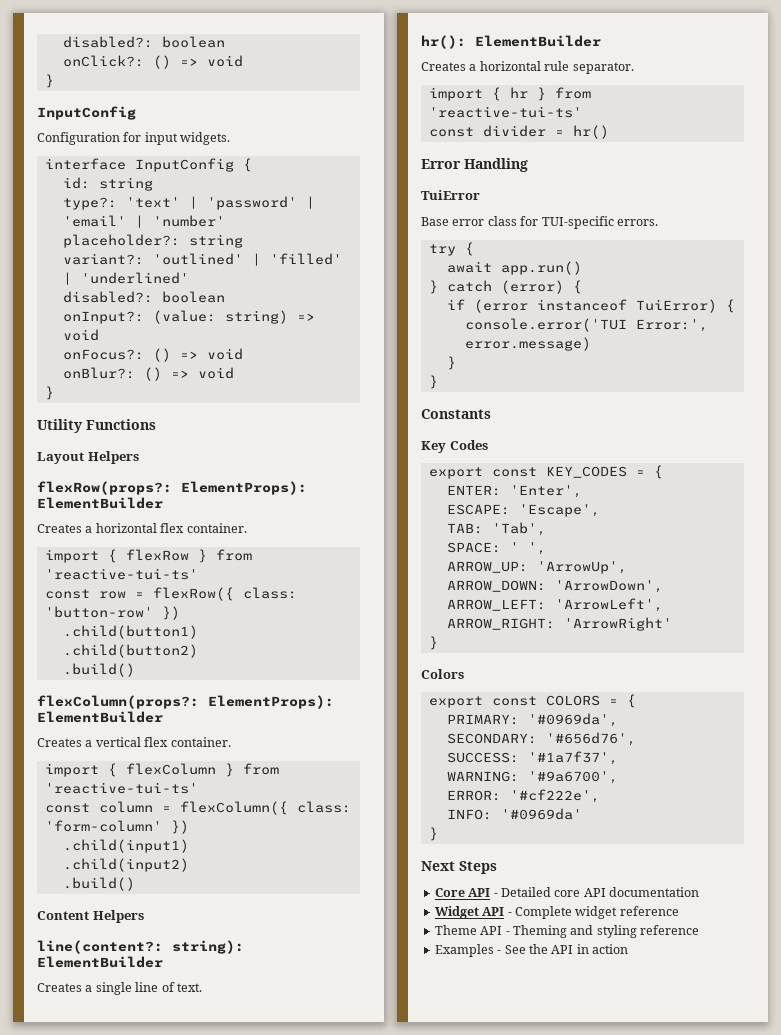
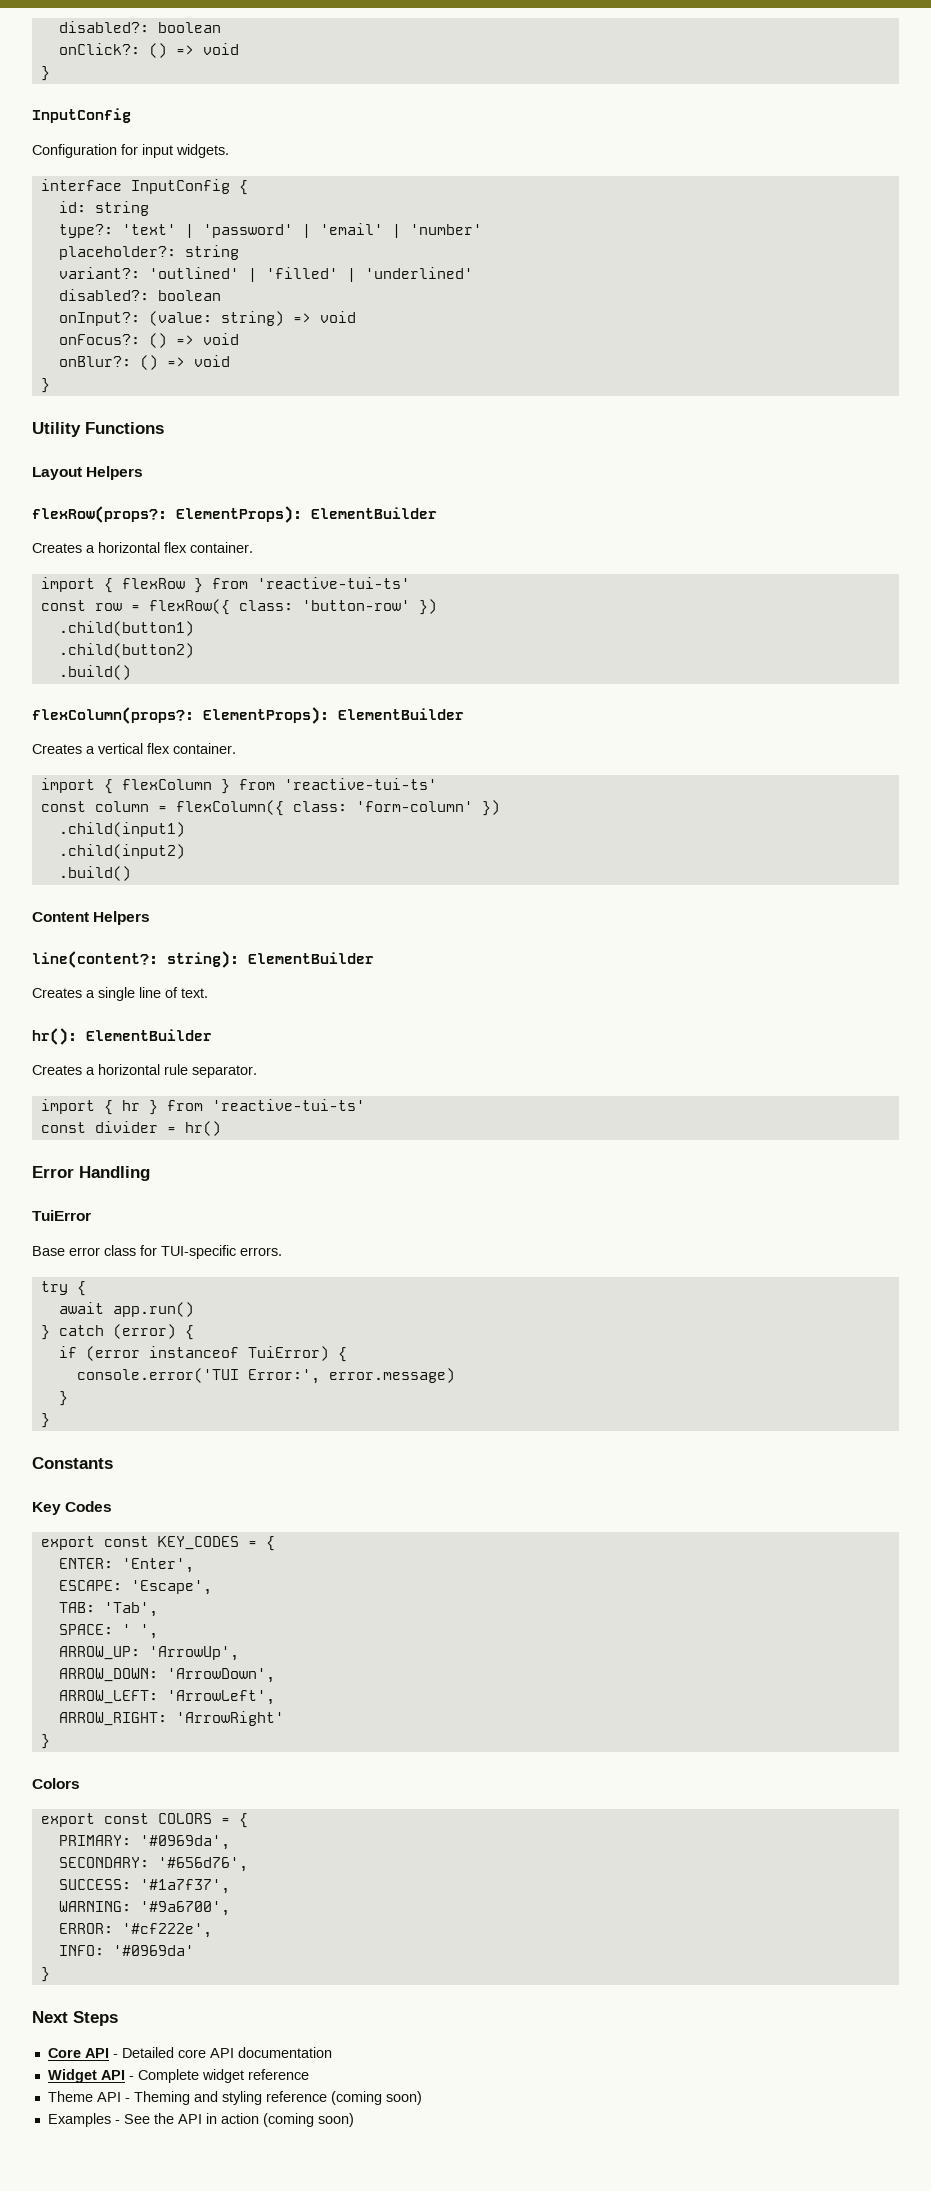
- Theme API - Theming and styling reference
+ Theme API - Theming and styling reference (coming soon)
- Examples - See the API in action
+ Examples - See the API in action (coming soon)

